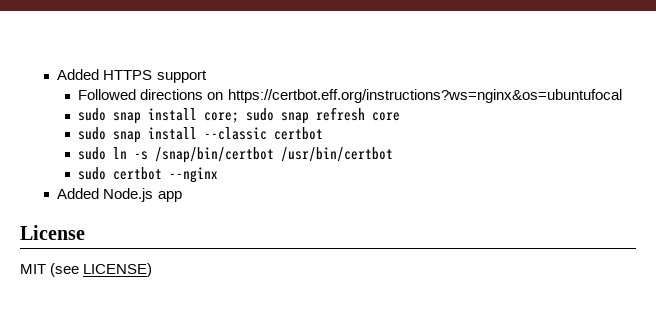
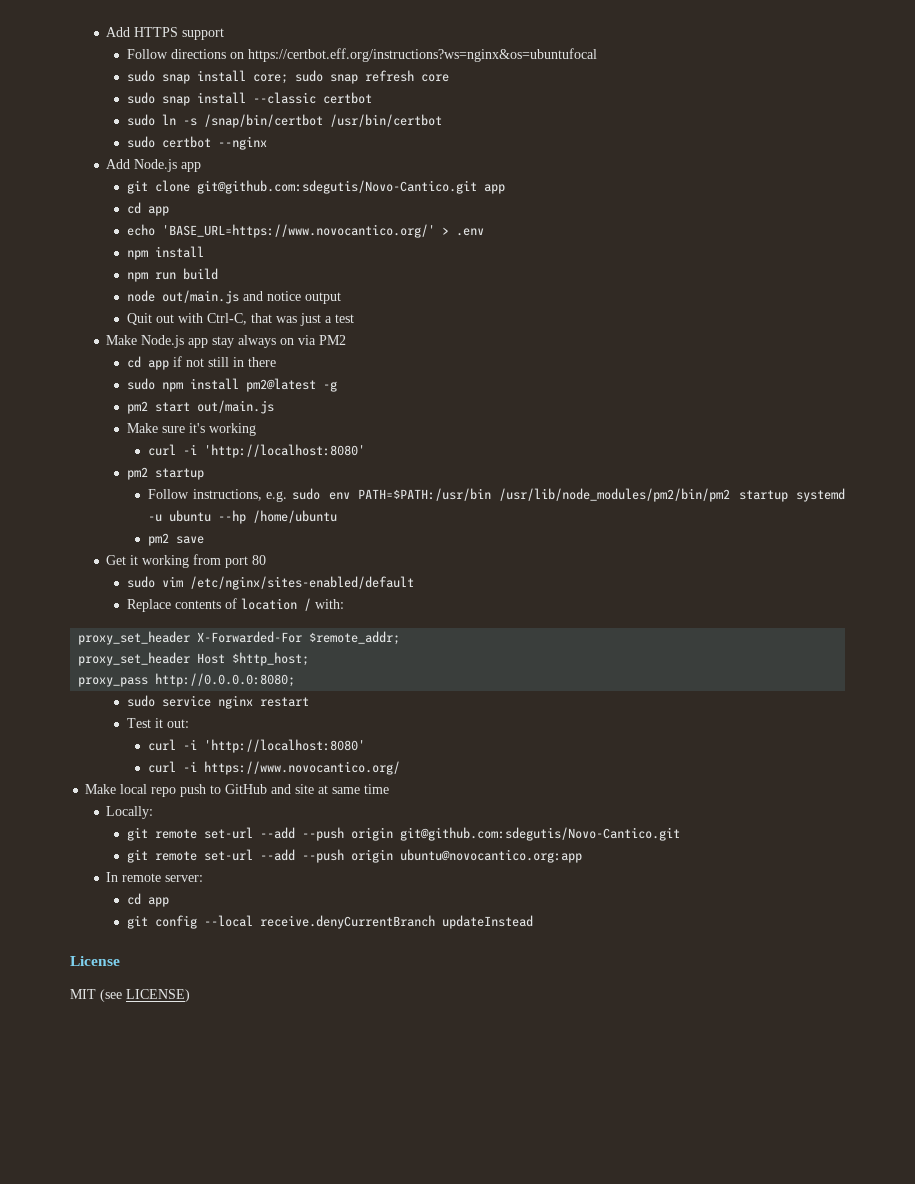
- Added HTTPS support
+ Add HTTPS support
- Followed directions on https://certbot.eff.org/instructions?ws=nginx&os=ubuntufocal
+ Follow directions on https://certbot.eff.org/instructions?ws=nginx&os=ubuntufocal
- Added Node.js app
+ Add Node.js app
+ git clone git@github.com:sdegutis/Novo-Cantico.git app
+ cd app
+ echo 'BASE_URL=https://www.novocantico.org/' > .env
+ npm install
+ npm run build
+ node out/main.js and notice output
+ Quit out with Ctrl-C, that was just a test
+ Make Node.js app stay always on via PM2
+ cd app if not still in there
+ sudo npm install pm2@latest -g
+ pm2 start out/main.js
+ Make sure it's working
+ curl -i 'http://localhost:8080'
+ pm2 startup
+ Follow instructions, e.g. sudo env PATH=$PATH:/usr/bin /usr/lib/node_modules/pm2/bin/pm2 startup systemd -u ubuntu --hp /home/ubuntu
+ pm2 save
+ Get it working from port 80
+ sudo vim /etc/nginx/sites-enabled/default
+ Replace contents of location / with:
+ proxy_set_header X-Forwarded-For $remote_addr;
+ proxy_set_header Host $http_host;
+ proxy_pass http://0.0.0.0:8080;
+ sudo service nginx restart
+ Test it out:
+ curl -i 'http://localhost:8080'
+ curl -i https://www.novocantico.org/
+ Make local repo push to GitHub and site at same time
+ Locally:
+ git remote set-url --add --push origin git@github.com:sdegutis/Novo-Cantico.git
+ git remote set-url --add --push origin ubuntu@novocantico.org:app
+ In remote server:
+ cd app
+ git config --local receive.denyCurrentBranch updateInstead

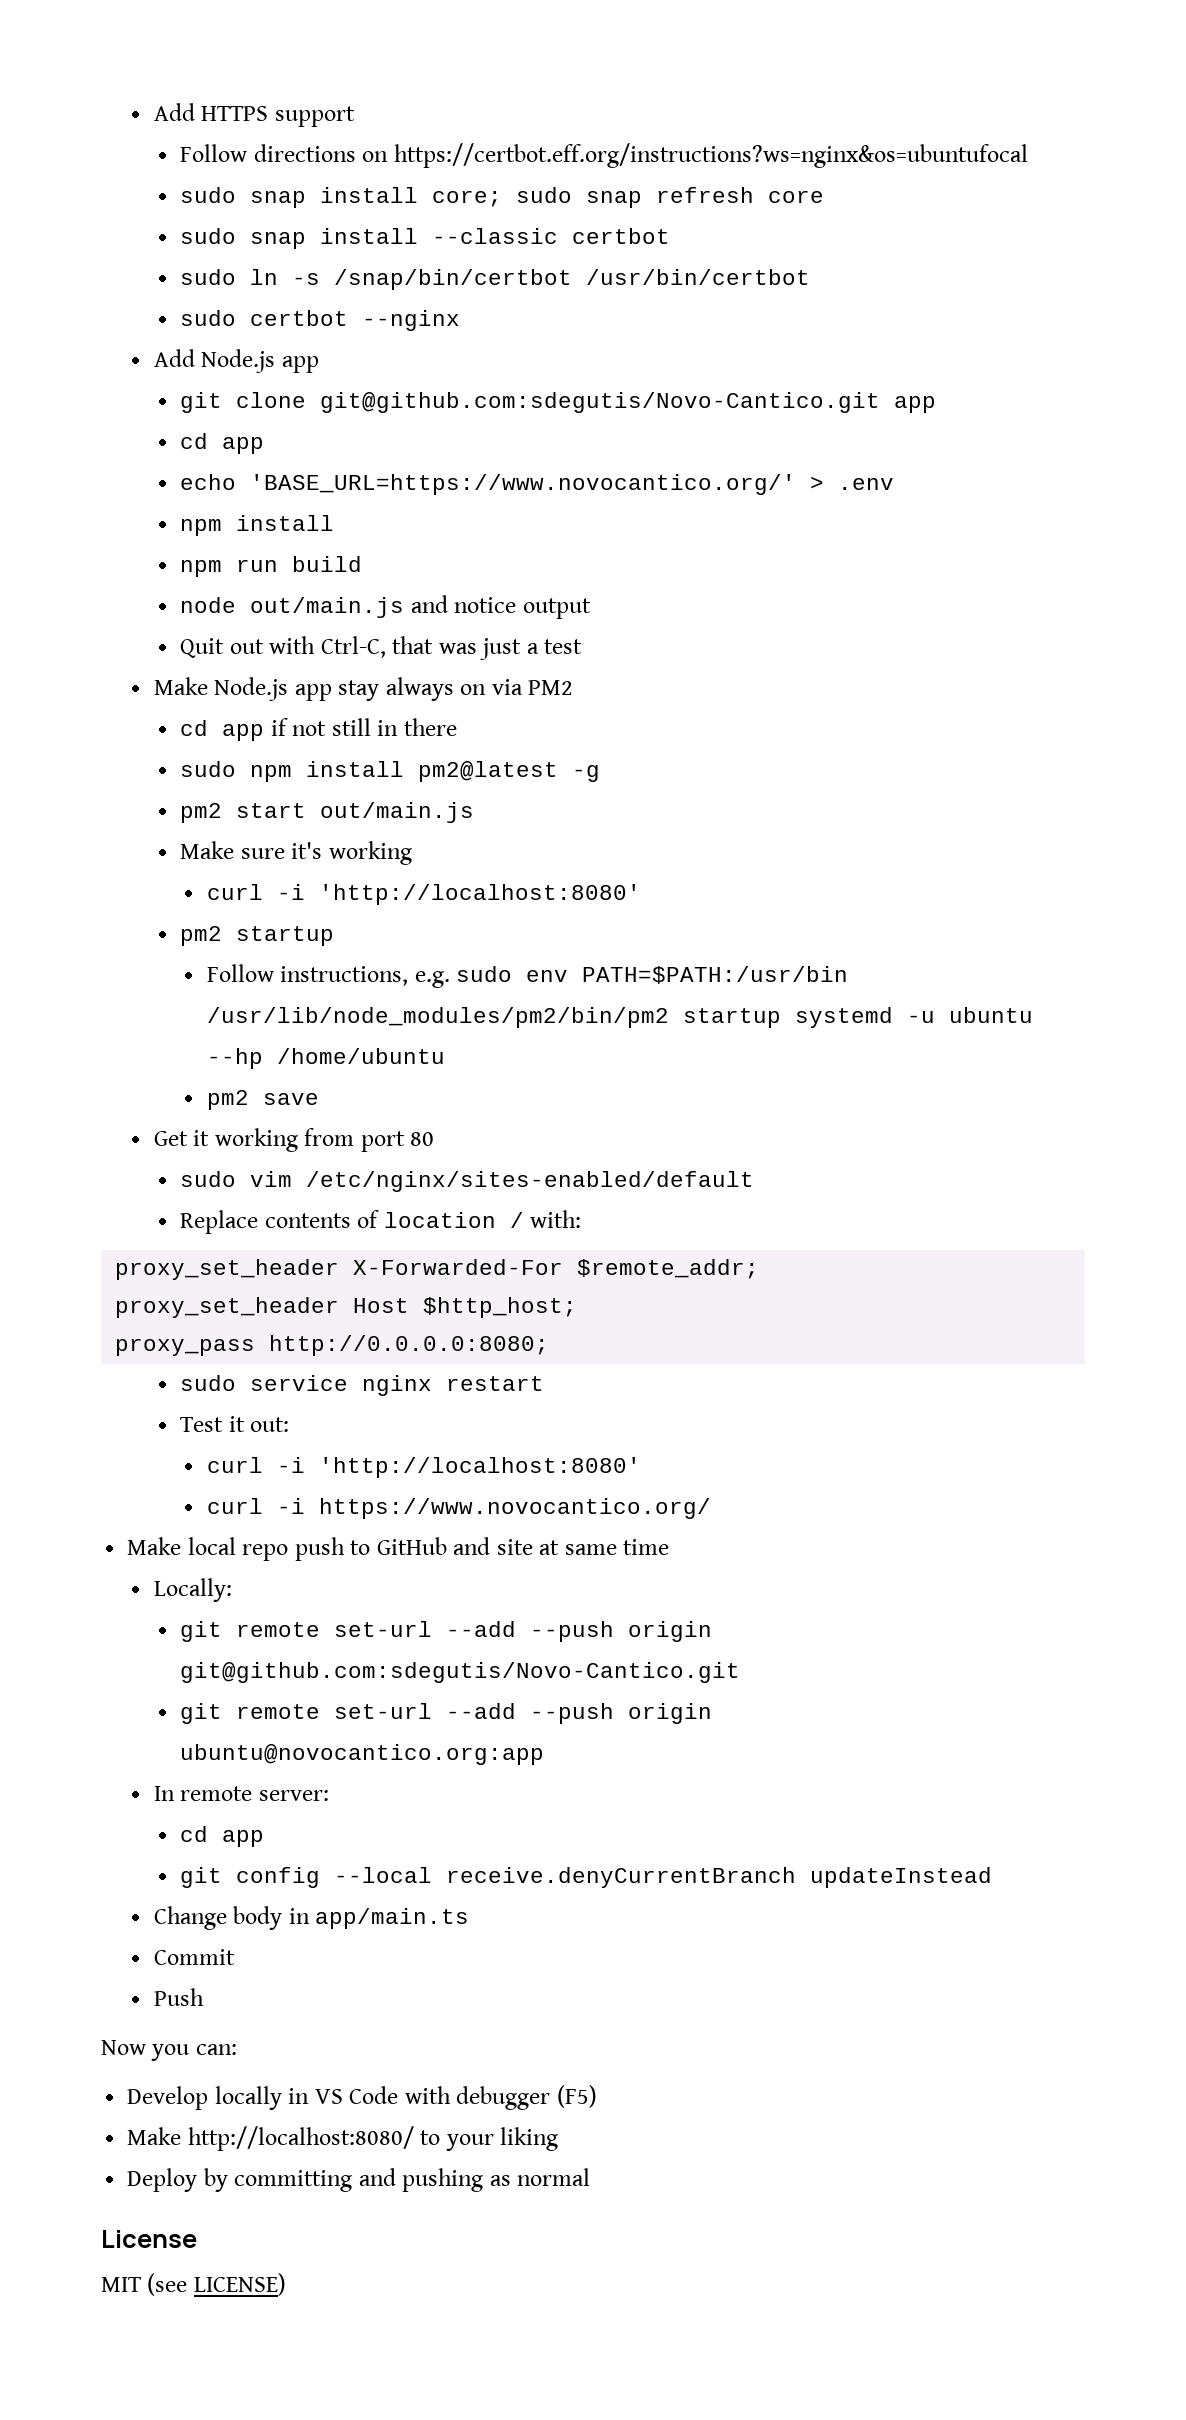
+ Change body in app/main.ts
+ Commit
+ Push
+ Now you can:
+ Develop locally in VS Code with debugger (F5)
+ Make http://localhost:8080/ to your liking
+ Deploy by committing and pushing as normal

